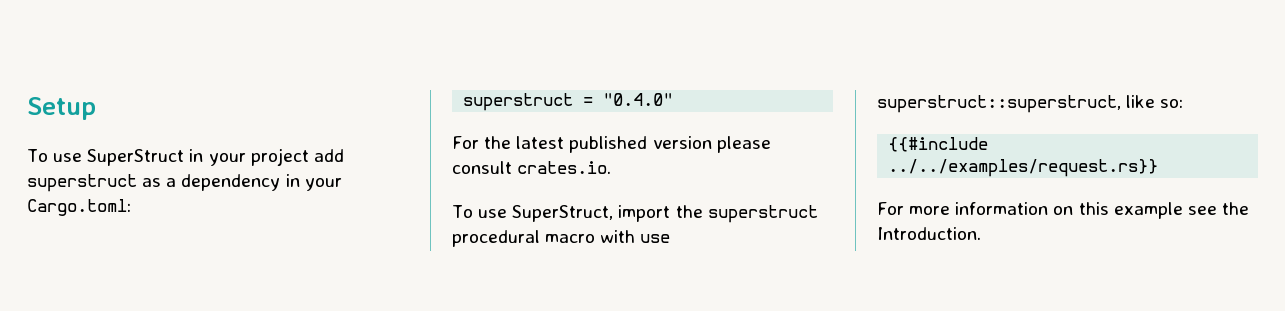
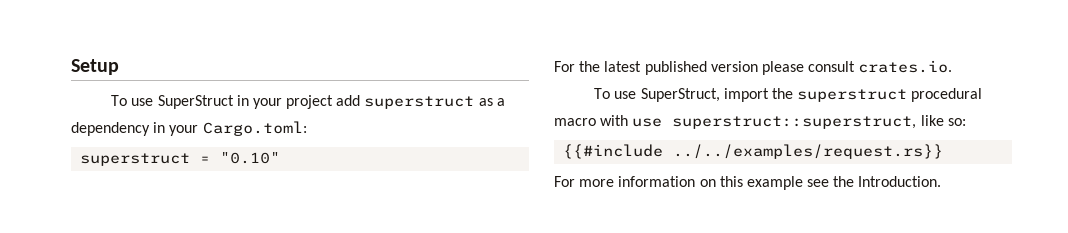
- superstruct = "0.4.0"
+ superstruct = "0.10"

